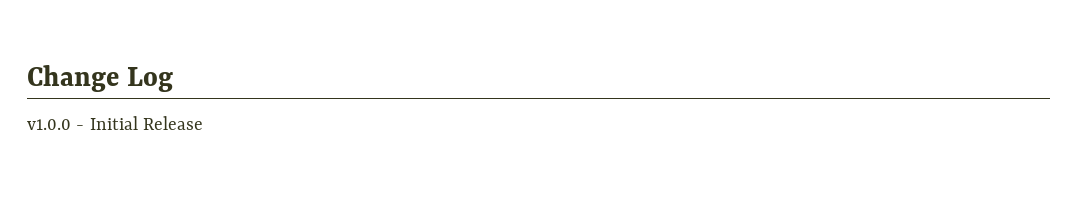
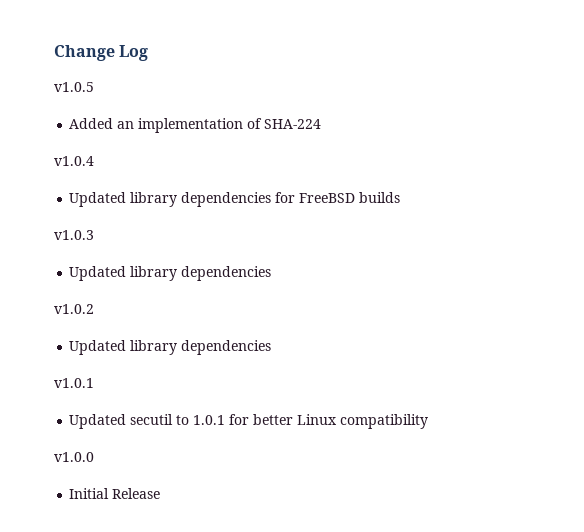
+ v1.0.5
+ Added an implementation of SHA-224
+ v1.0.4
+ Updated library dependencies for FreeBSD builds
+ v1.0.3
+ Updated library dependencies
+ v1.0.2
+ Updated library dependencies
+ v1.0.1
+ Updated secutil to 1.0.1 for better Linux compatibility
- v1.0.0 - Initial Release
+ v1.0.0
+ Initial Release

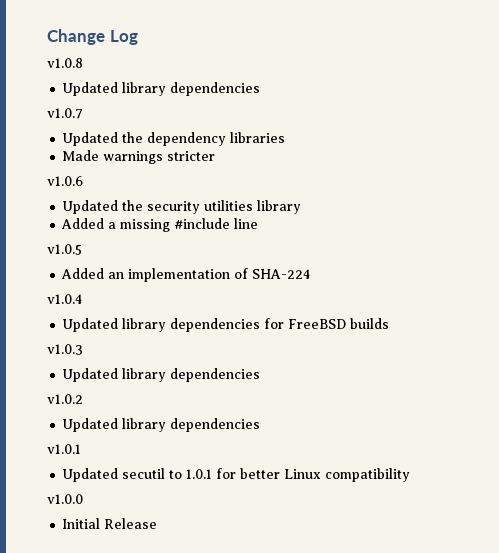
+ v1.0.8
+ Updated library dependencies
+ v1.0.7
+ Updated the dependency libraries
+ Made warnings stricter
+ v1.0.6
+ Updated the security utilities library
+ Added a missing #include line

